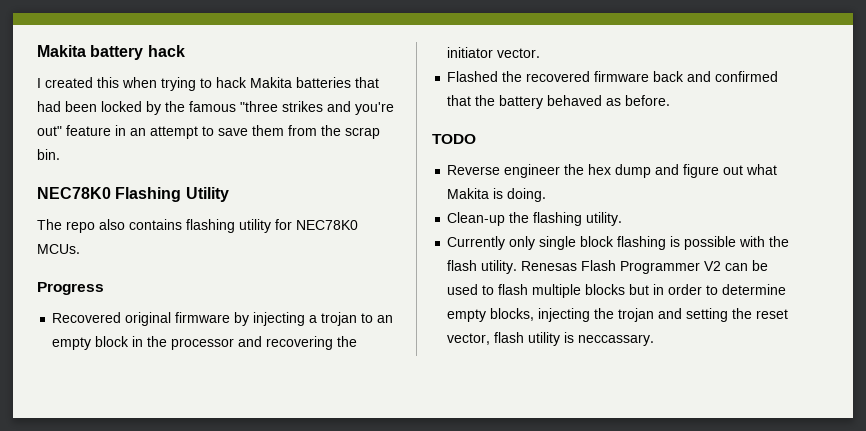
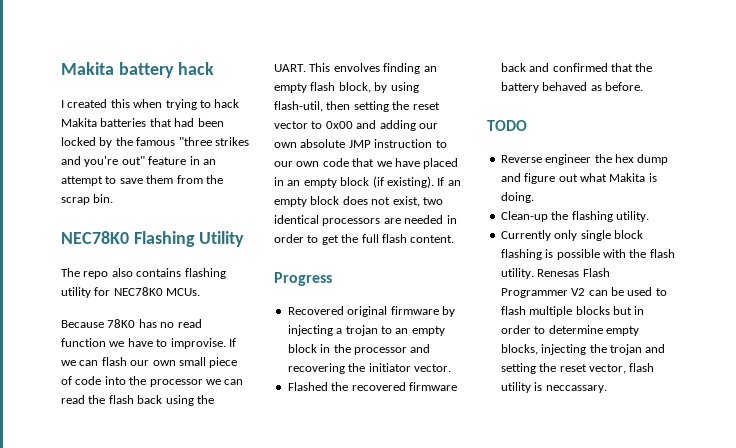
+ Because 78K0 has no read function we have to improvise. If we can flash our own small piece of code into the processor we can read the flash back using the UART. This envolves finding an empty flash block, by using flash-util, then setting the reset vector to 0x00 and adding our own absolute JMP instruction to our own code that we have placed in an empty block (if existing). If an empty block does not exist, two identical processors are needed in order to get the full flash content.

